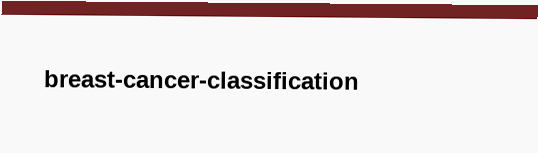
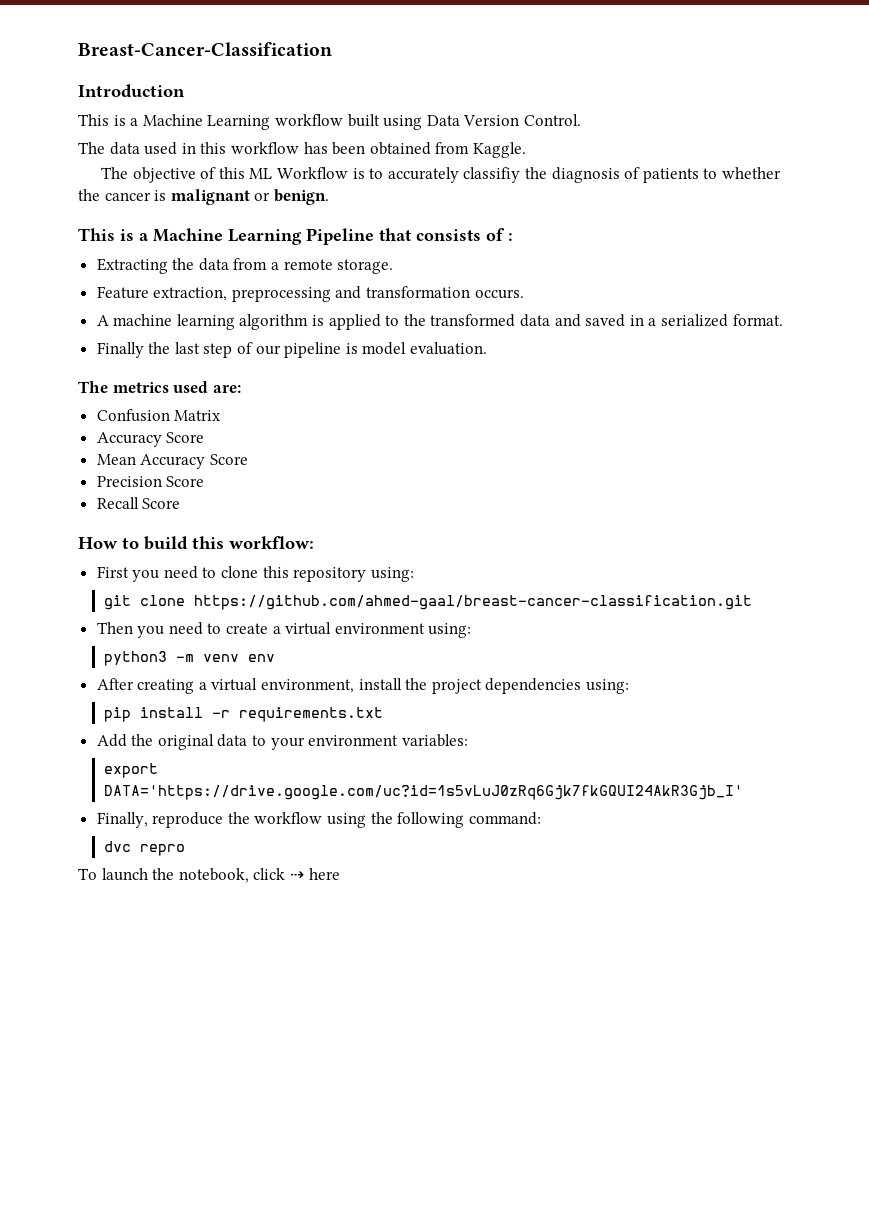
- breast-cancer-classification
+ Breast-Cancer-Classification
+ Introduction
+ This is a Machine Learning workflow built using Data Version Control.
+ The data used in this workflow has been obtained from Kaggle.
+ The objective of this ML Workflow is to accurately classifiy the diagnosis of patients to whether the cancer is malignant or benign.
+ This is a Machine Learning Pipeline that consists of :
+ Extracting the data from a remote storage.
+ Feature extraction, preprocessing and transformation occurs.
+ A machine learning algorithm is applied to the transformed data and saved in a serialized format.
+ Finally the last step of our pipeline is model evaluation.
+ The metrics used are:
+ Confusion Matrix
+ Accuracy Score
+ Mean Accuracy Score
+ Precision Score
+ Recall Score
+ How to build this workflow:
+ First you need to clone this repository using:
+ git clone https://github.com/ahmed-gaal/breast-cancer-classification.git
+ Then you need to create a virtual environment using:
+ python3 -m venv env
+ After creating a virtual environment, install the project dependencies using:
+ pip install -r requirements.txt
+ Add the original data to your environment variables:
+ export DATA='https://drive.google.com/uc?id=1s5vLuJ0zRq6Gjk7fkGQUI24AkR3Gjb_I'
+ Finally, reproduce the workflow using the following command:
+ dvc repro
+ To launch the notebook, click ⇢ here

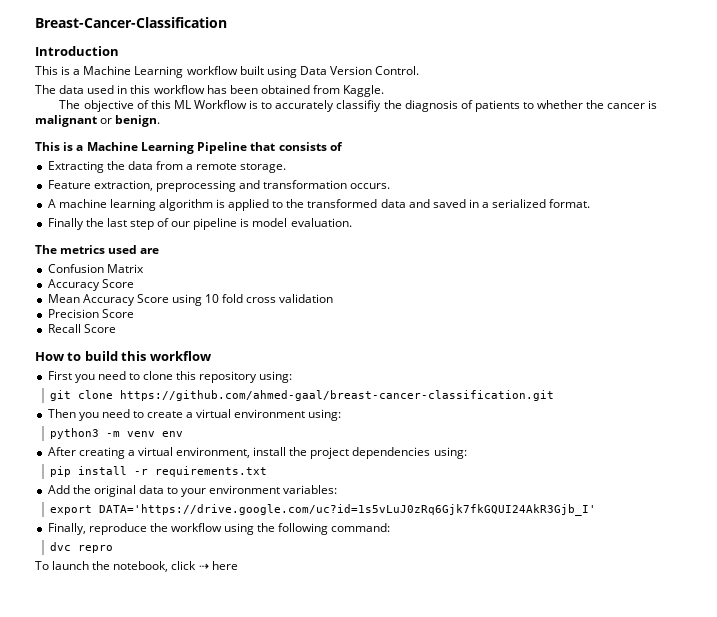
- This is a Machine Learning Pipeline that consists of :
+ This is a Machine Learning Pipeline that consists of
- The metrics used are:
+ The metrics used are
- Mean Accuracy Score
+ Mean Accuracy Score using 10 fold cross validation
- How to build this workflow:
+ How to build this workflow

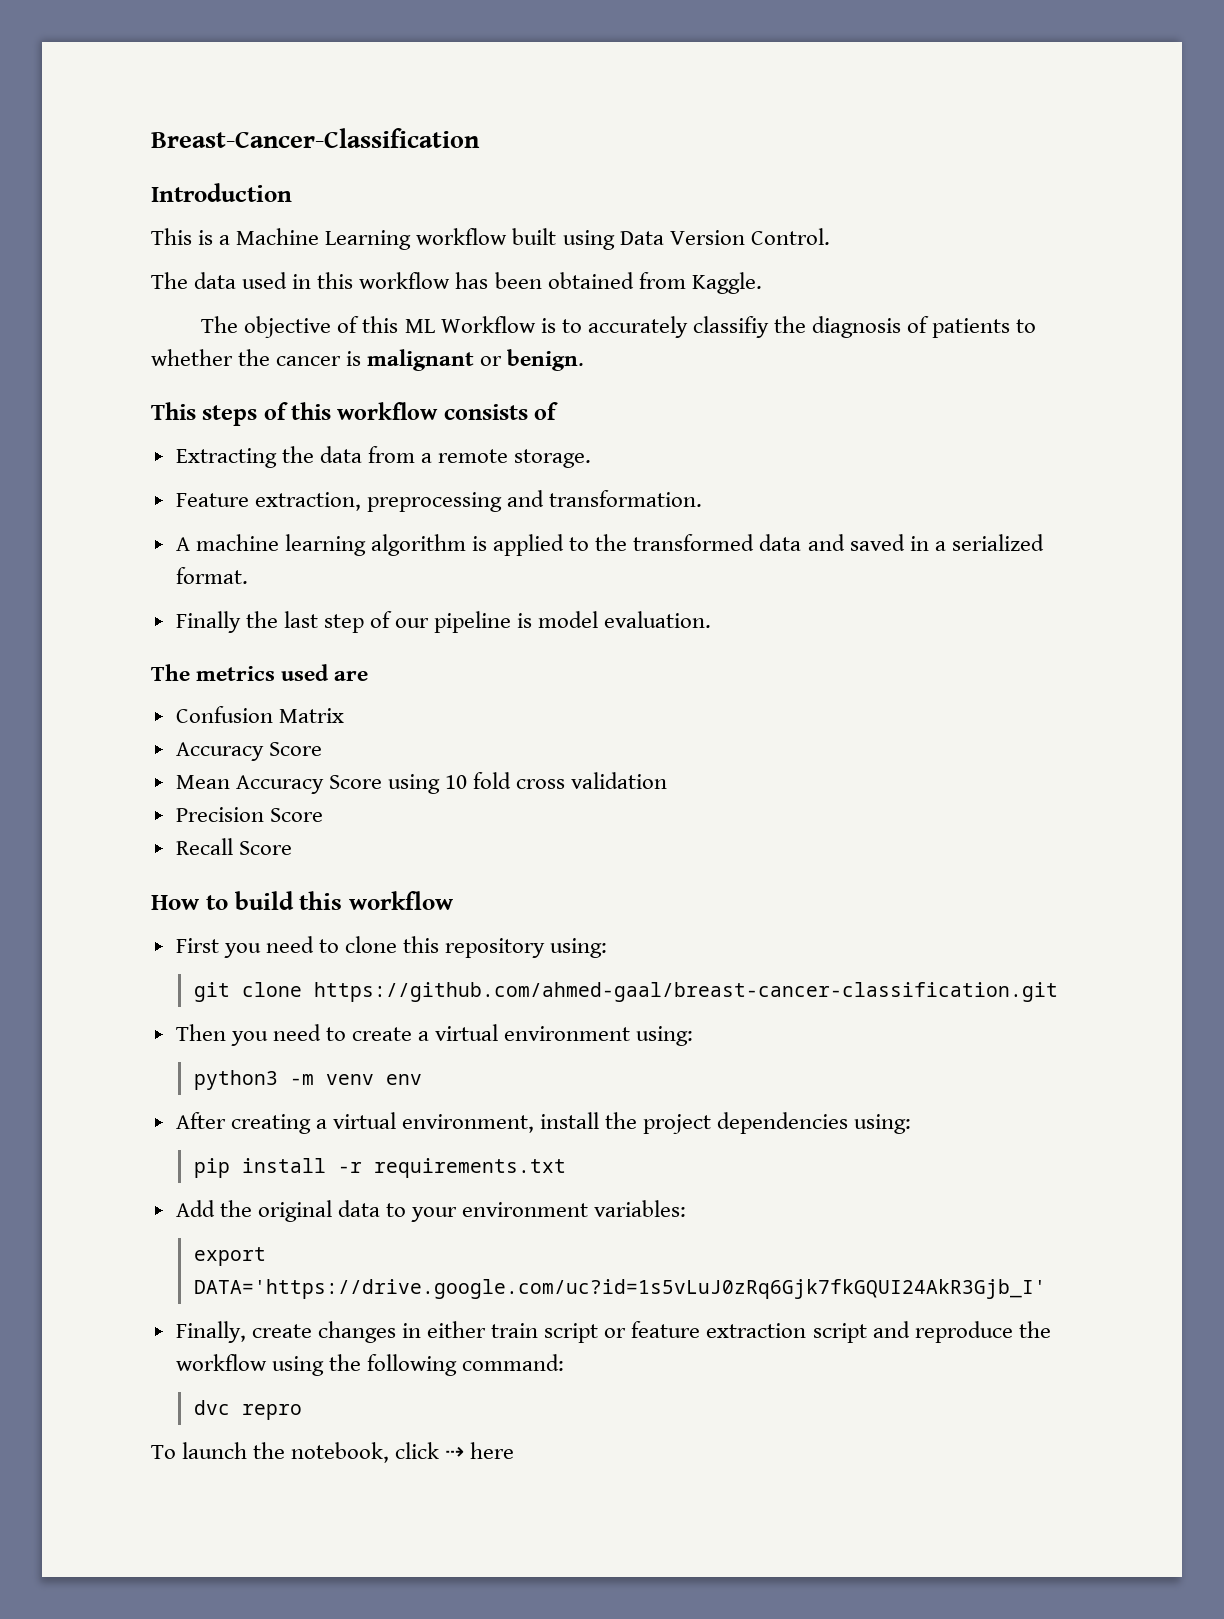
- This is a Machine Learning Pipeline that consists of
+ This steps of this workflow consists of
- Feature extraction, preprocessing and transformation occurs.
+ Feature extraction, preprocessing and transformation.
- Finally, reproduce the workflow using the following command:
+ Finally, create changes in either train script or feature extraction script and reproduce the workflow using the following command:

